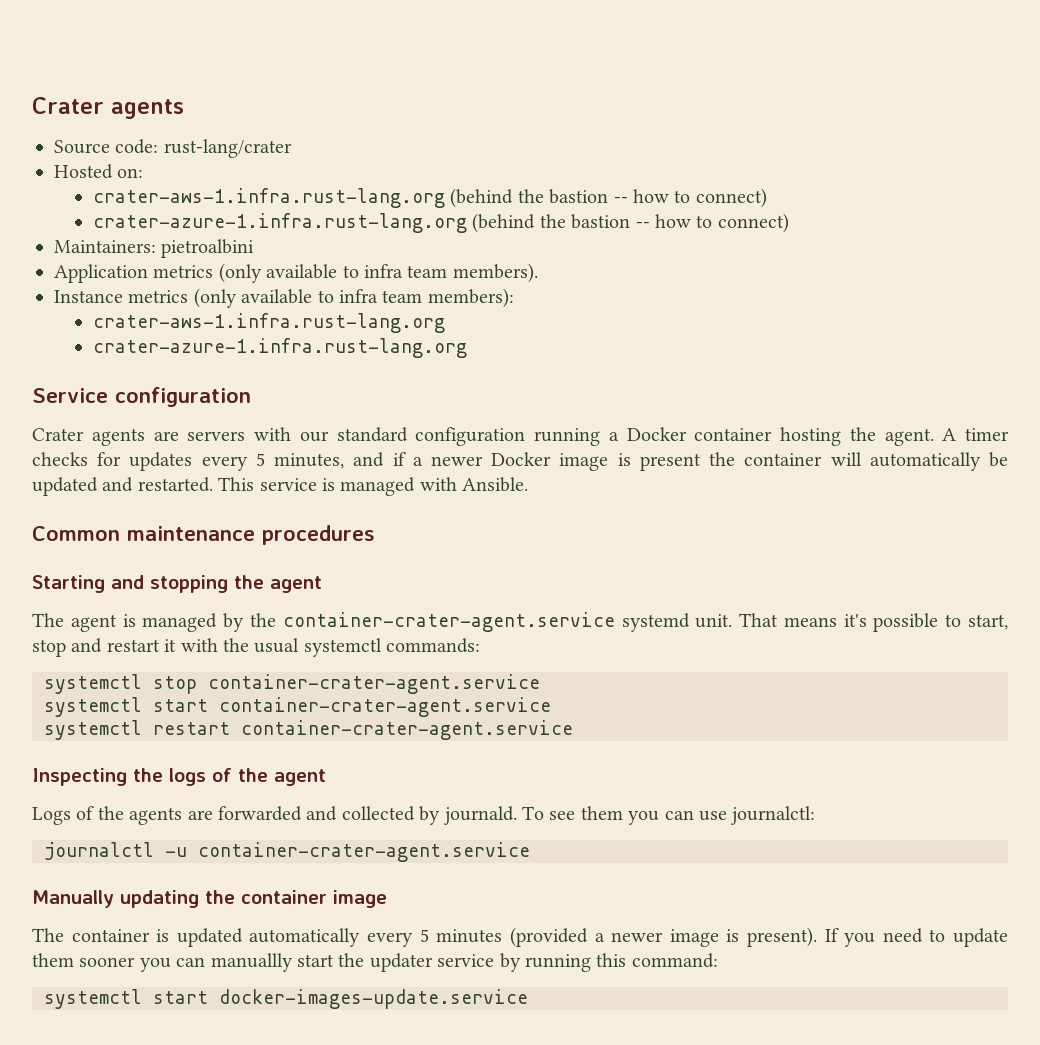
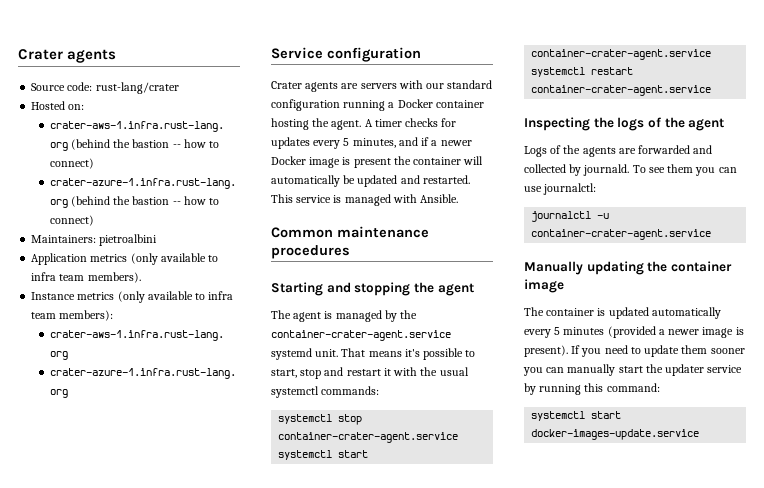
- If you need to update them sooner you can manuallly start the updater service by running this command:
+ If you need to update them sooner you can manually start the updater service by running this command:

